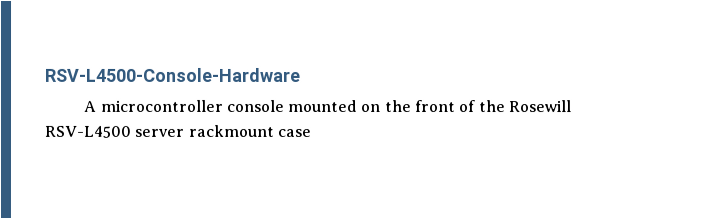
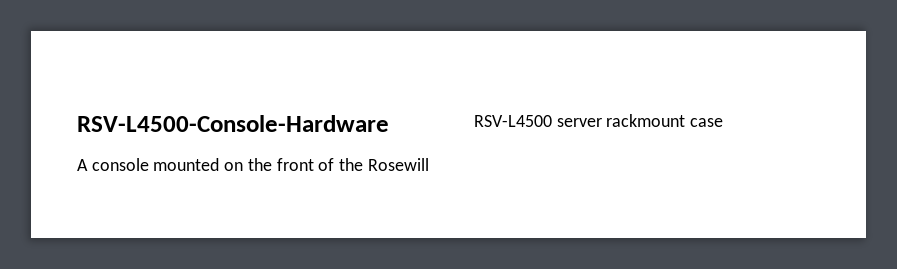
- A microcontroller console mounted on the front of the Rosewill RSV-L4500 server rackmount case
+ A console mounted on the front of the Rosewill RSV-L4500 server rackmount case

